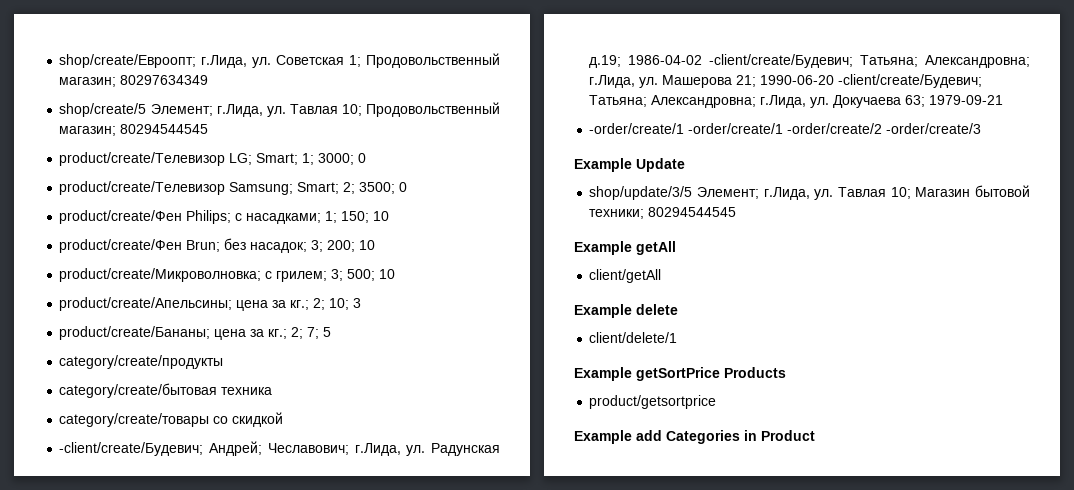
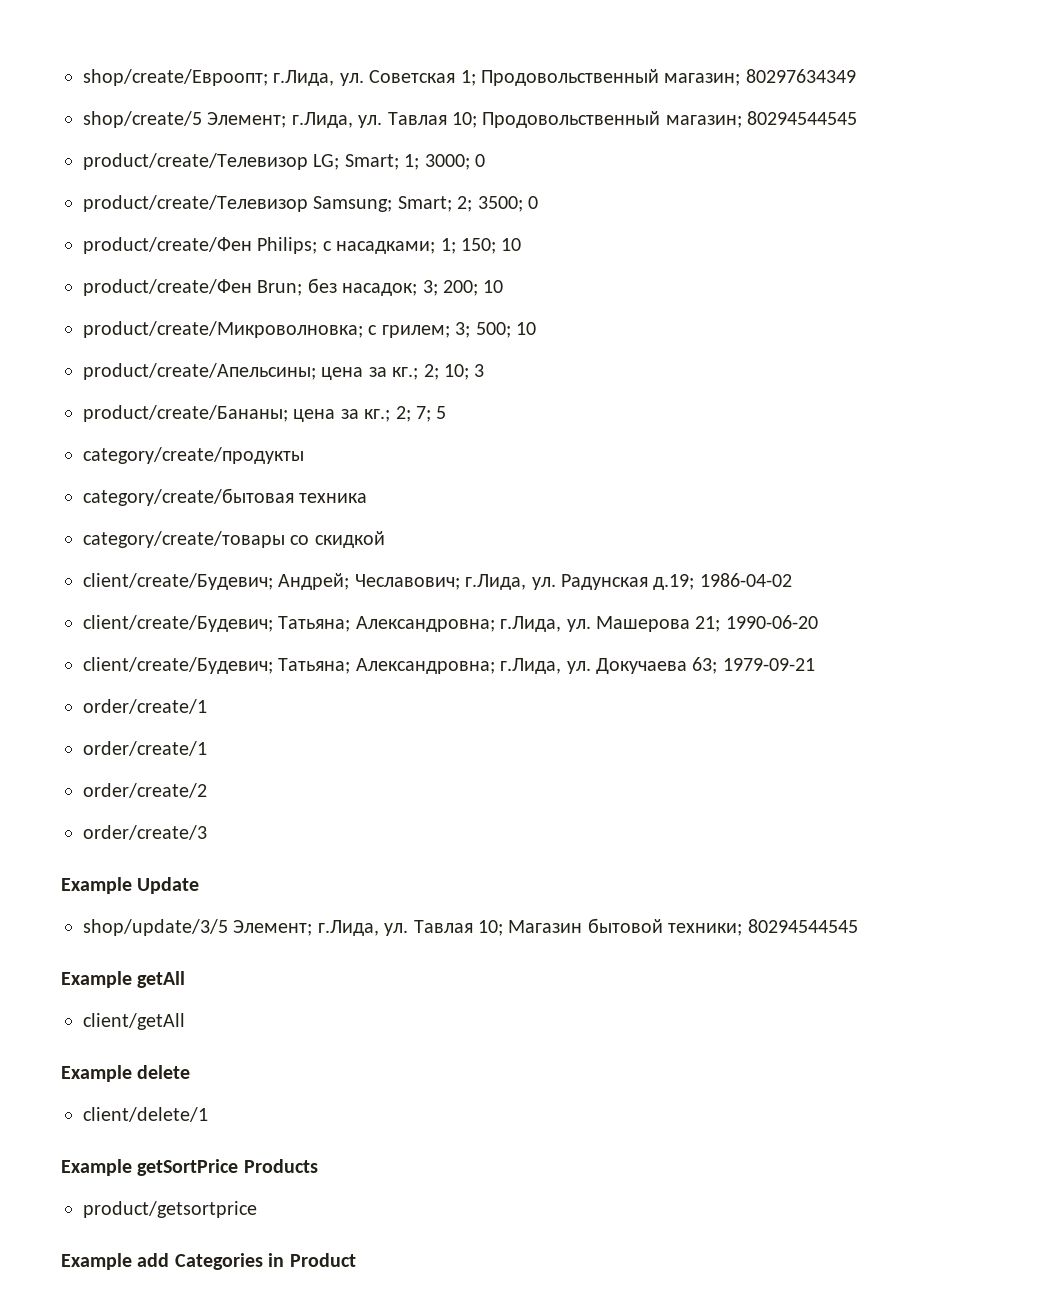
- -client/create/Будевич; Андрей; Чеславович; г.Лида, ул. Радунская д.19; 1986-04-02 -client/create/Будевич; Татьяна; Александровна; г.Лида, ул. Машерова 21; 1990-06-20 -client/create/Будевич; Татьяна; Александровна; г.Лида, ул. Докучаева 63; 1979-09-21
- -order/create/1 -order/create/1 -order/create/2 -order/create/3
+ client/create/Будевич; Андрей; Чеславович; г.Лида, ул. Радунская д.19; 1986-04-02
+ client/create/Будевич; Татьяна; Александровна; г.Лида, ул. Машерова 21; 1990-06-20
+ client/create/Будевич; Татьяна; Александровна; г.Лида, ул. Докучаева 63; 1979-09-21
+ order/create/1
+ order/create/1
+ order/create/2
+ order/create/3

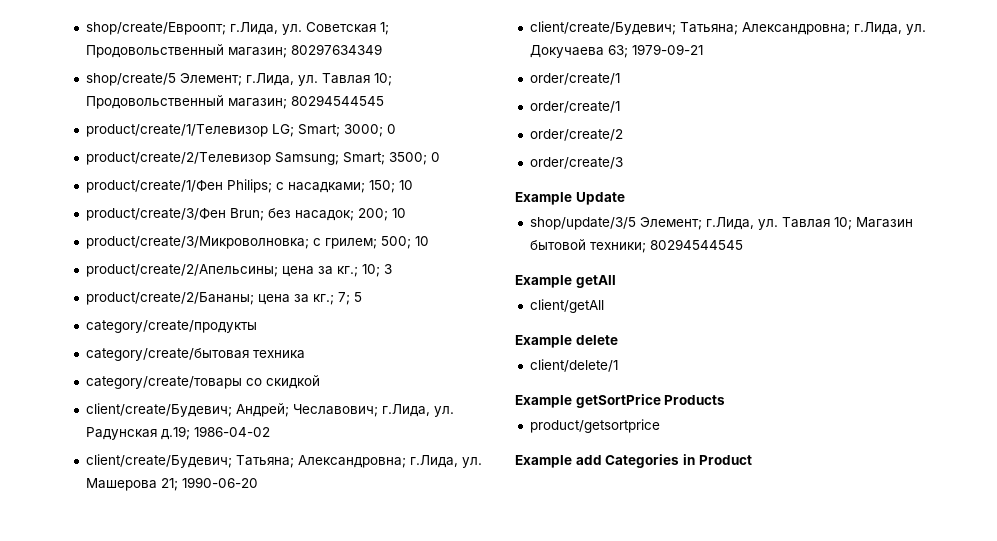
- product/create/Телевизор LG; Smart; 1; 3000; 0
+ product/create/1/Телевизор LG; Smart; 3000; 0
- product/create/Телевизор Samsung; Smart; 2; 3500; 0
+ product/create/2/Телевизор Samsung; Smart; 3500; 0
- product/create/Фен Philips; c насадками; 1; 150; 10
+ product/create/1/Фен Philips; c насадками; 150; 10
- product/create/Фен Brun; без насадок; 3; 200; 10
+ product/create/3/Фен Brun; без насадок; 200; 10
- product/create/Микроволновка; с грилем; 3; 500; 10
+ product/create/3/Микроволновка; с грилем; 500; 10
- product/create/Апельсины; цена за кг.; 2; 10; 3
+ product/create/2/Апельсины; цена за кг.; 10; 3
- product/create/Бананы; цена за кг.; 2; 7; 5
+ product/create/2/Бананы; цена за кг.; 7; 5

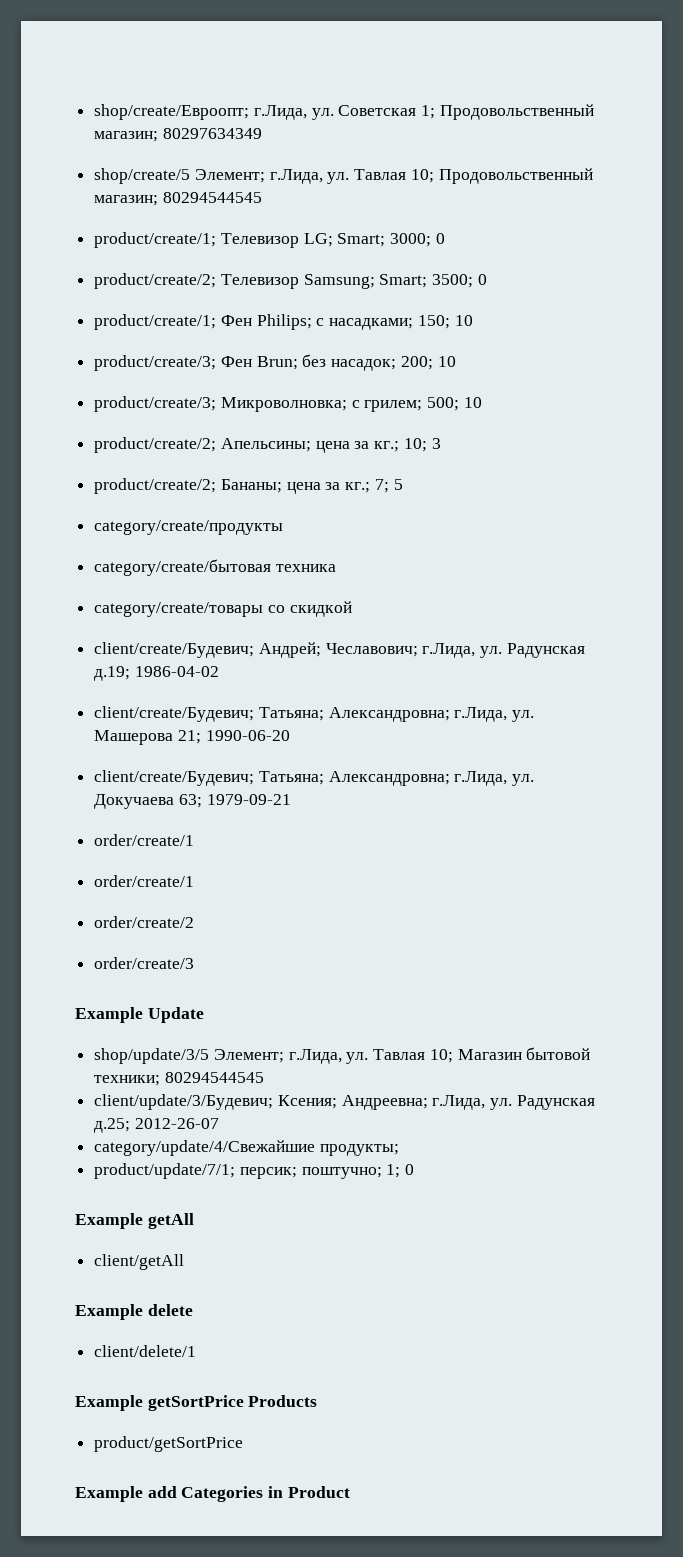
- product/create/1/Телевизор LG; Smart; 3000; 0
+ product/create/1; Телевизор LG; Smart; 3000; 0
- product/create/2/Телевизор Samsung; Smart; 3500; 0
+ product/create/2; Телевизор Samsung; Smart; 3500; 0
- product/create/1/Фен Philips; c насадками; 150; 10
+ product/create/1; Фен Philips; c насадками; 150; 10
- product/create/3/Фен Brun; без насадок; 200; 10
+ product/create/3; Фен Brun; без насадок; 200; 10
- product/create/3/Микроволновка; с грилем; 500; 10
+ product/create/3; Микроволновка; с грилем; 500; 10
- product/create/2/Апельсины; цена за кг.; 10; 3
+ product/create/2; Апельсины; цена за кг.; 10; 3
- product/create/2/Бананы; цена за кг.; 7; 5
+ product/create/2; Бананы; цена за кг.; 7; 5
+ client/update/3/Будевич; Ксения; Андреевна; г.Лида, ул. Радунская д.25; 2012-26-07
+ category/update/4/Свежайшие продукты;
+ product/update/7/1; персик; поштучно; 1; 0
- product/getsortprice
+ product/getSortPrice

